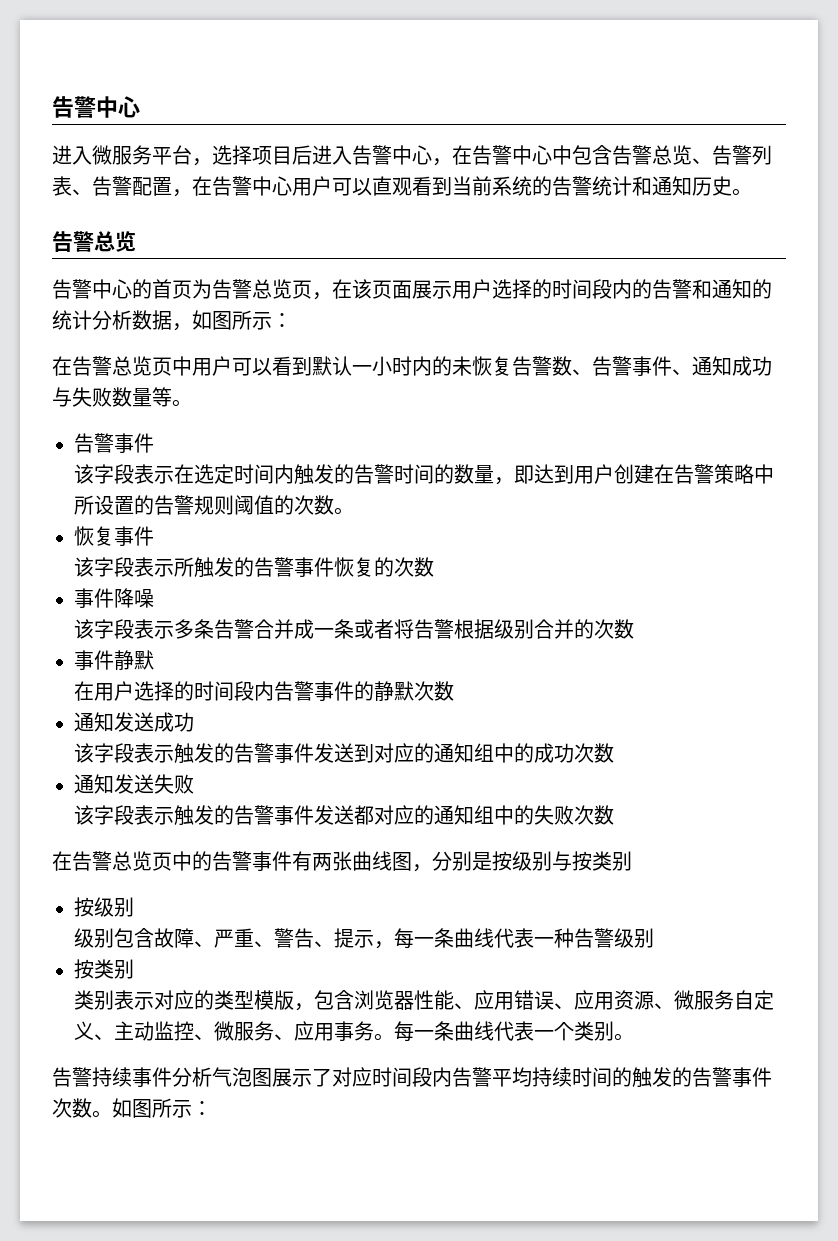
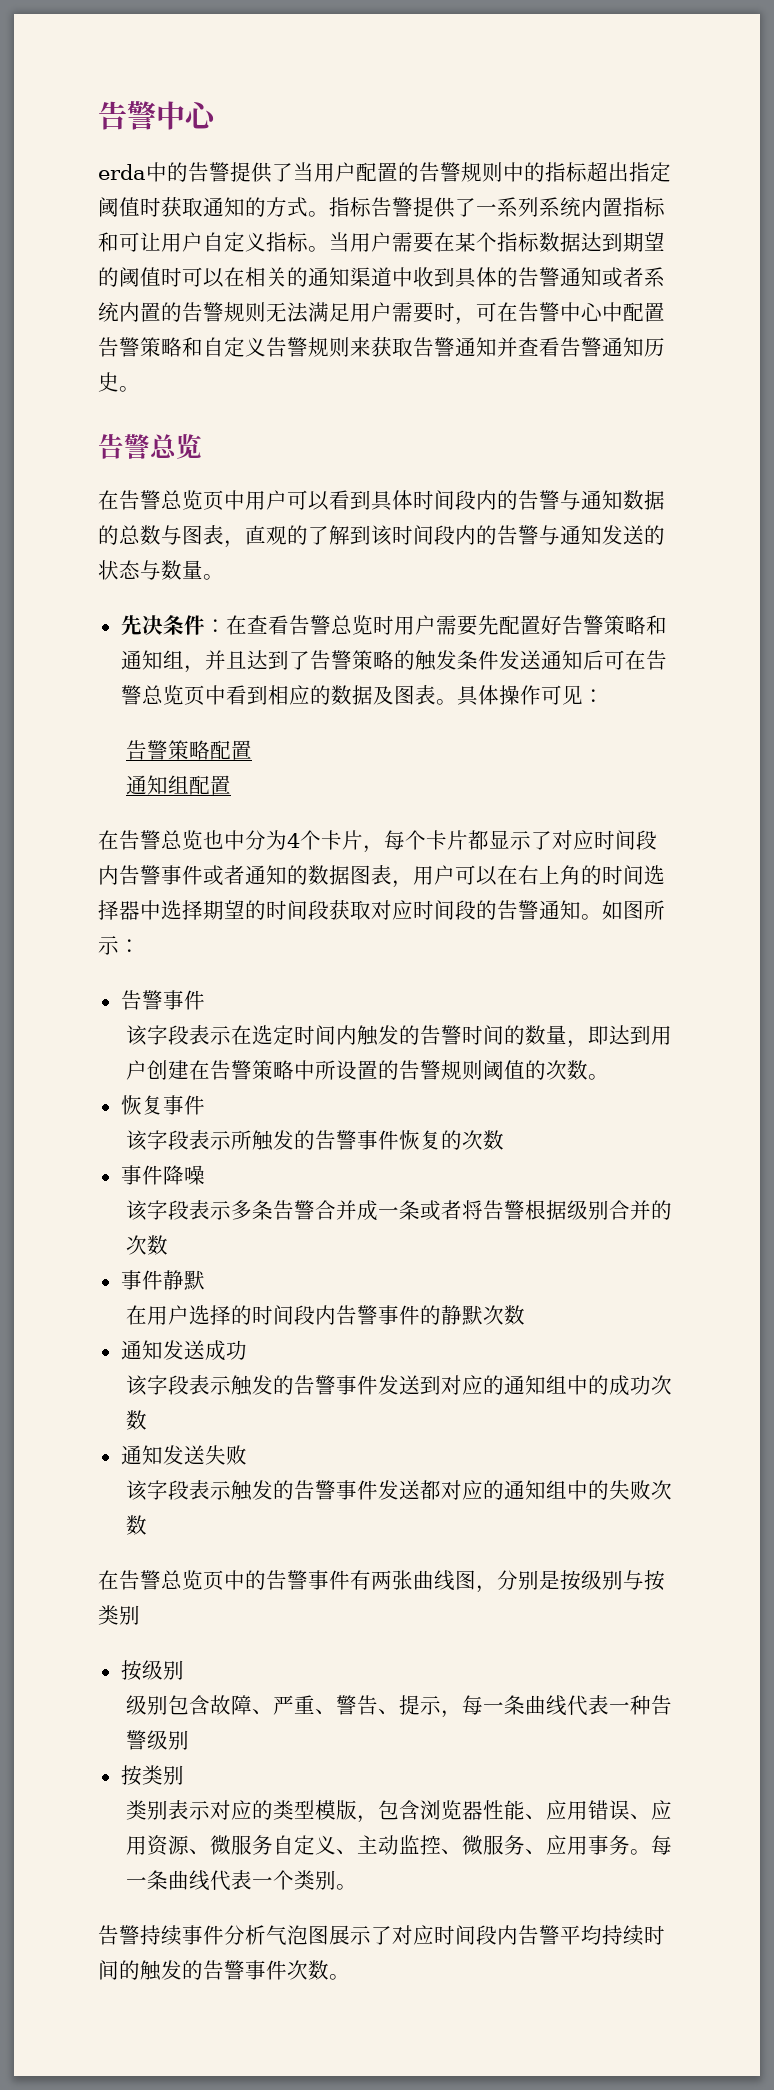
- 进入微服务平台，选择项目后进入告警中心，在告警中心中包含告警总览、告警列表、告警配置，在告警中心用户可以直观看到当前系统的告警统计和通知历史。
+ erda中的告警提供了当用户配置的告警规则中的指标超出指定阈值时获取通知的方式。指标告警提供了一系列系统内置指标和可让用户自定义指标。当用户需要在某个指标数据达到期望的阈值时可以在相关的通知渠道中收到具体的告警通知或者系统内置的告警规则无法满足用户需要时，可在告警中心中配置告警策略和自定义告警规则来获取告警通知并查看告警通知历史。
- 告警中心的首页为告警总览页，在该页面展示用户选择的时间段内的告警和通知的统计分析数据，如图所示：
- 在告警总览页中用户可以看到默认一小时内的未恢复告警数、告警事件、通知成功与失败数量等。
+ 在告警总览页中用户可以看到具体时间段内的告警与通知数据的总数与图表，直观的了解到该时间段内的告警与通知发送的状态与数量。
+ 先决条件：在查看告警总览时用户需要先配置好告警策略和通知组，并且达到了告警策略的触发条件发送通知后可在告警总览页中看到相应的数据及图表。具体操作可见：
+ 告警策略配置
+ 通知组配置
+ 在告警总览也中分为4个卡片，每个卡片都显示了对应时间段内告警事件或者通知的数据图表，用户可以在右上角的时间选择器中选择期望的时间段获取对应时间段的告警通知。如图所示：
- 告警持续事件分析气泡图展示了对应时间段内告警平均持续时间的触发的告警事件次数。如图所示：
+ 告警持续事件分析气泡图展示了对应时间段内告警平均持续时间的触发的告警事件次数。

